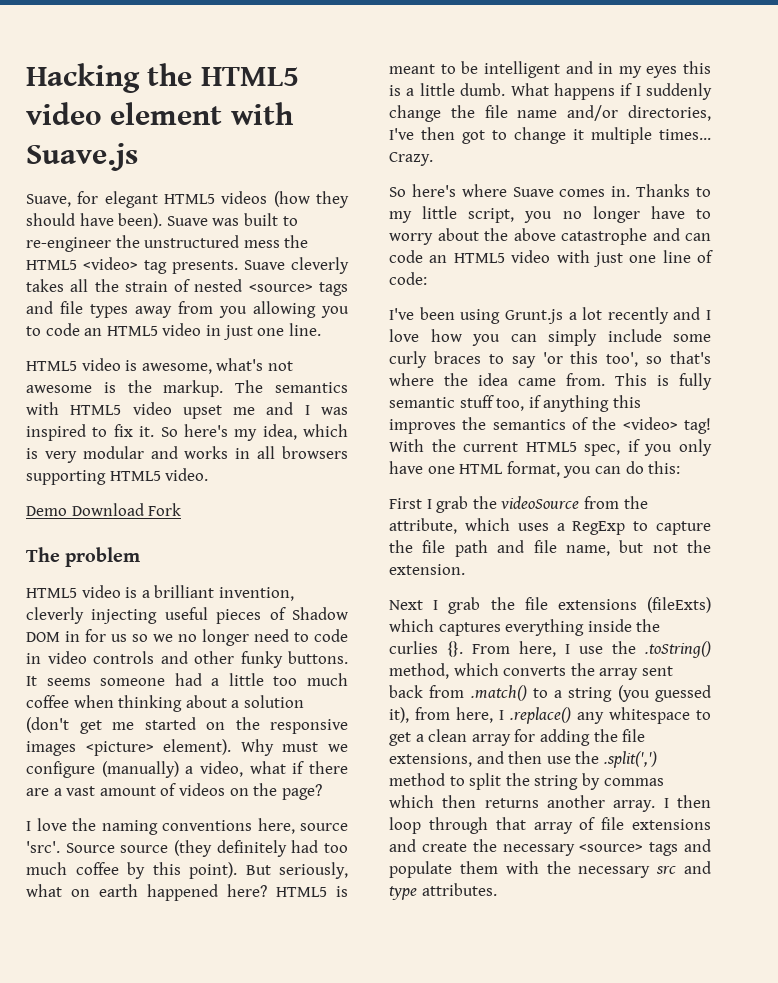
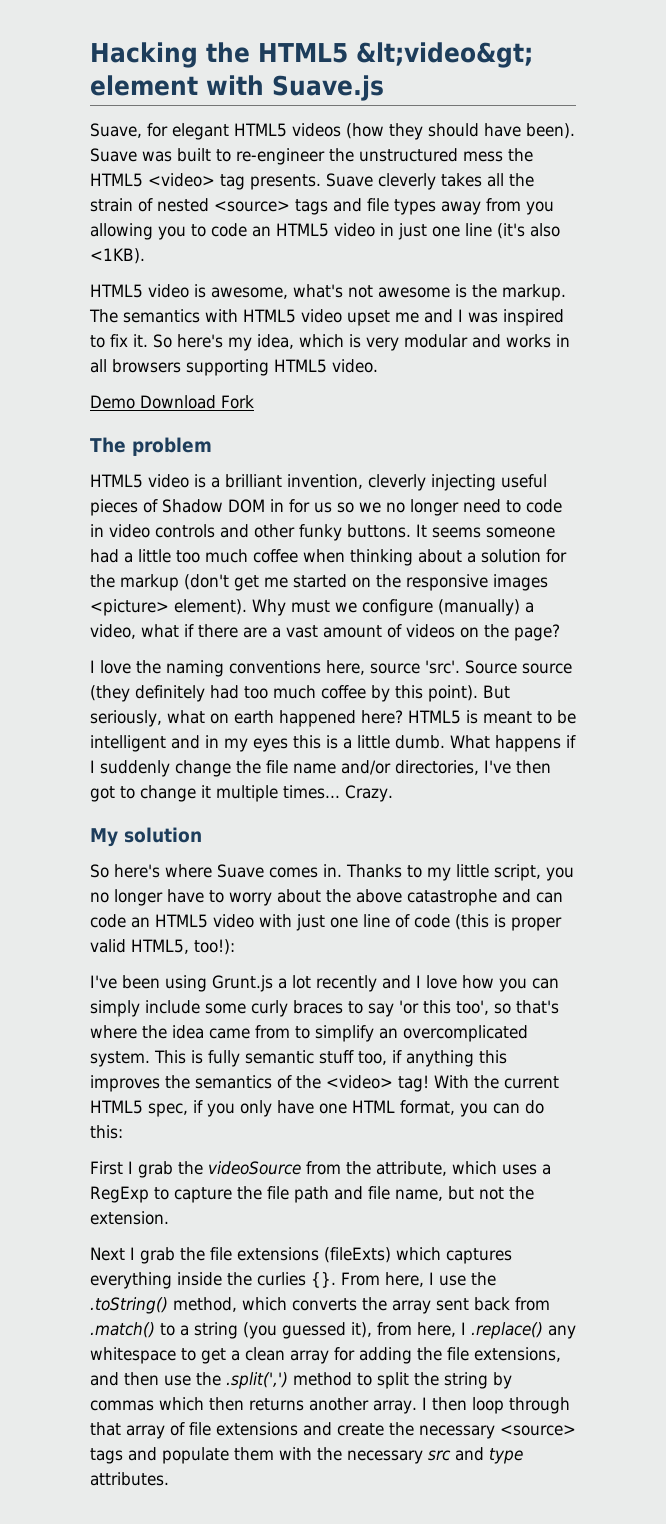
- Hacking the HTML5 video element with Suave.js
+ Hacking the HTML5 &lt;video&gt; element with Suave.js
- Suave cleverly takes all the strain of nested <source> tags and file types away from you allowing you to code an HTML5 video in just one line.
+ Suave cleverly takes all the strain of nested <source> tags and file types away from you allowing you to code an HTML5 video in just one line (it's also <1KB).
- It seems someone had a little too much coffee when thinking about a solution (don't get me started on the responsive images <picture> element).
+ It seems someone had a little too much coffee when thinking about a solution for the markup (don't get me started on the responsive images <picture> element).
+ My solution
- Thanks to my little script, you no longer have to worry about the above catastrophe and can code an HTML5 video with just one line of code:
+ Thanks to my little script, you no longer have to worry about the above catastrophe and can code an HTML5 video with just one line of code (this is proper valid HTML5, too!):
- I've been using Grunt.js a lot recently and I love how you can simply include some curly braces to say 'or this too', so that's where the idea came from.
+ I've been using Grunt.js a lot recently and I love how you can simply include some curly braces to say 'or this too', so that's where the idea came from to simplify an overcomplicated system.

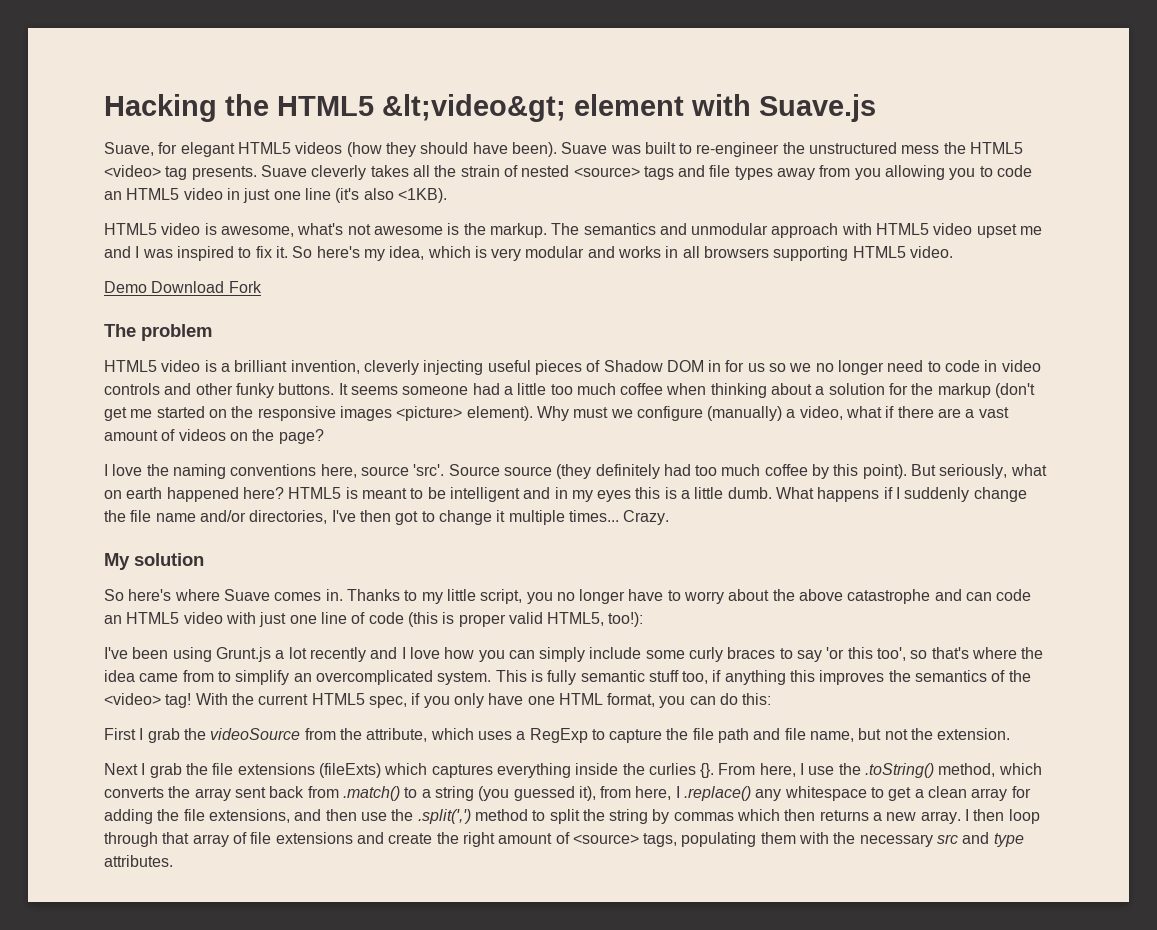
- The semantics with HTML5 video upset me and I was inspired to fix it.
+ The semantics and unmodular approach with HTML5 video upset me and I was inspired to fix it.
- From here, I use the .toString() method, which converts the array sent back from .match() to a string (you guessed it), from here, I .replace() any whitespace to get a clean array for adding the file extensions, and then use the .split(',') method to split the string by commas which then returns another array.
+ From here, I use the .toString() method, which converts the array sent back from .match() to a string (you guessed it), from here, I .replace() any whitespace to get a clean array for adding the file extensions, and then use the .split(',') method to split the string by commas which then returns a new array.
- I then loop through that array of file extensions and create the necessary <source> tags and populate them with the necessary src and type attributes.
+ I then loop through that array of file extensions and create the right amount of <source> tags, populating them with the necessary src and type attributes.

